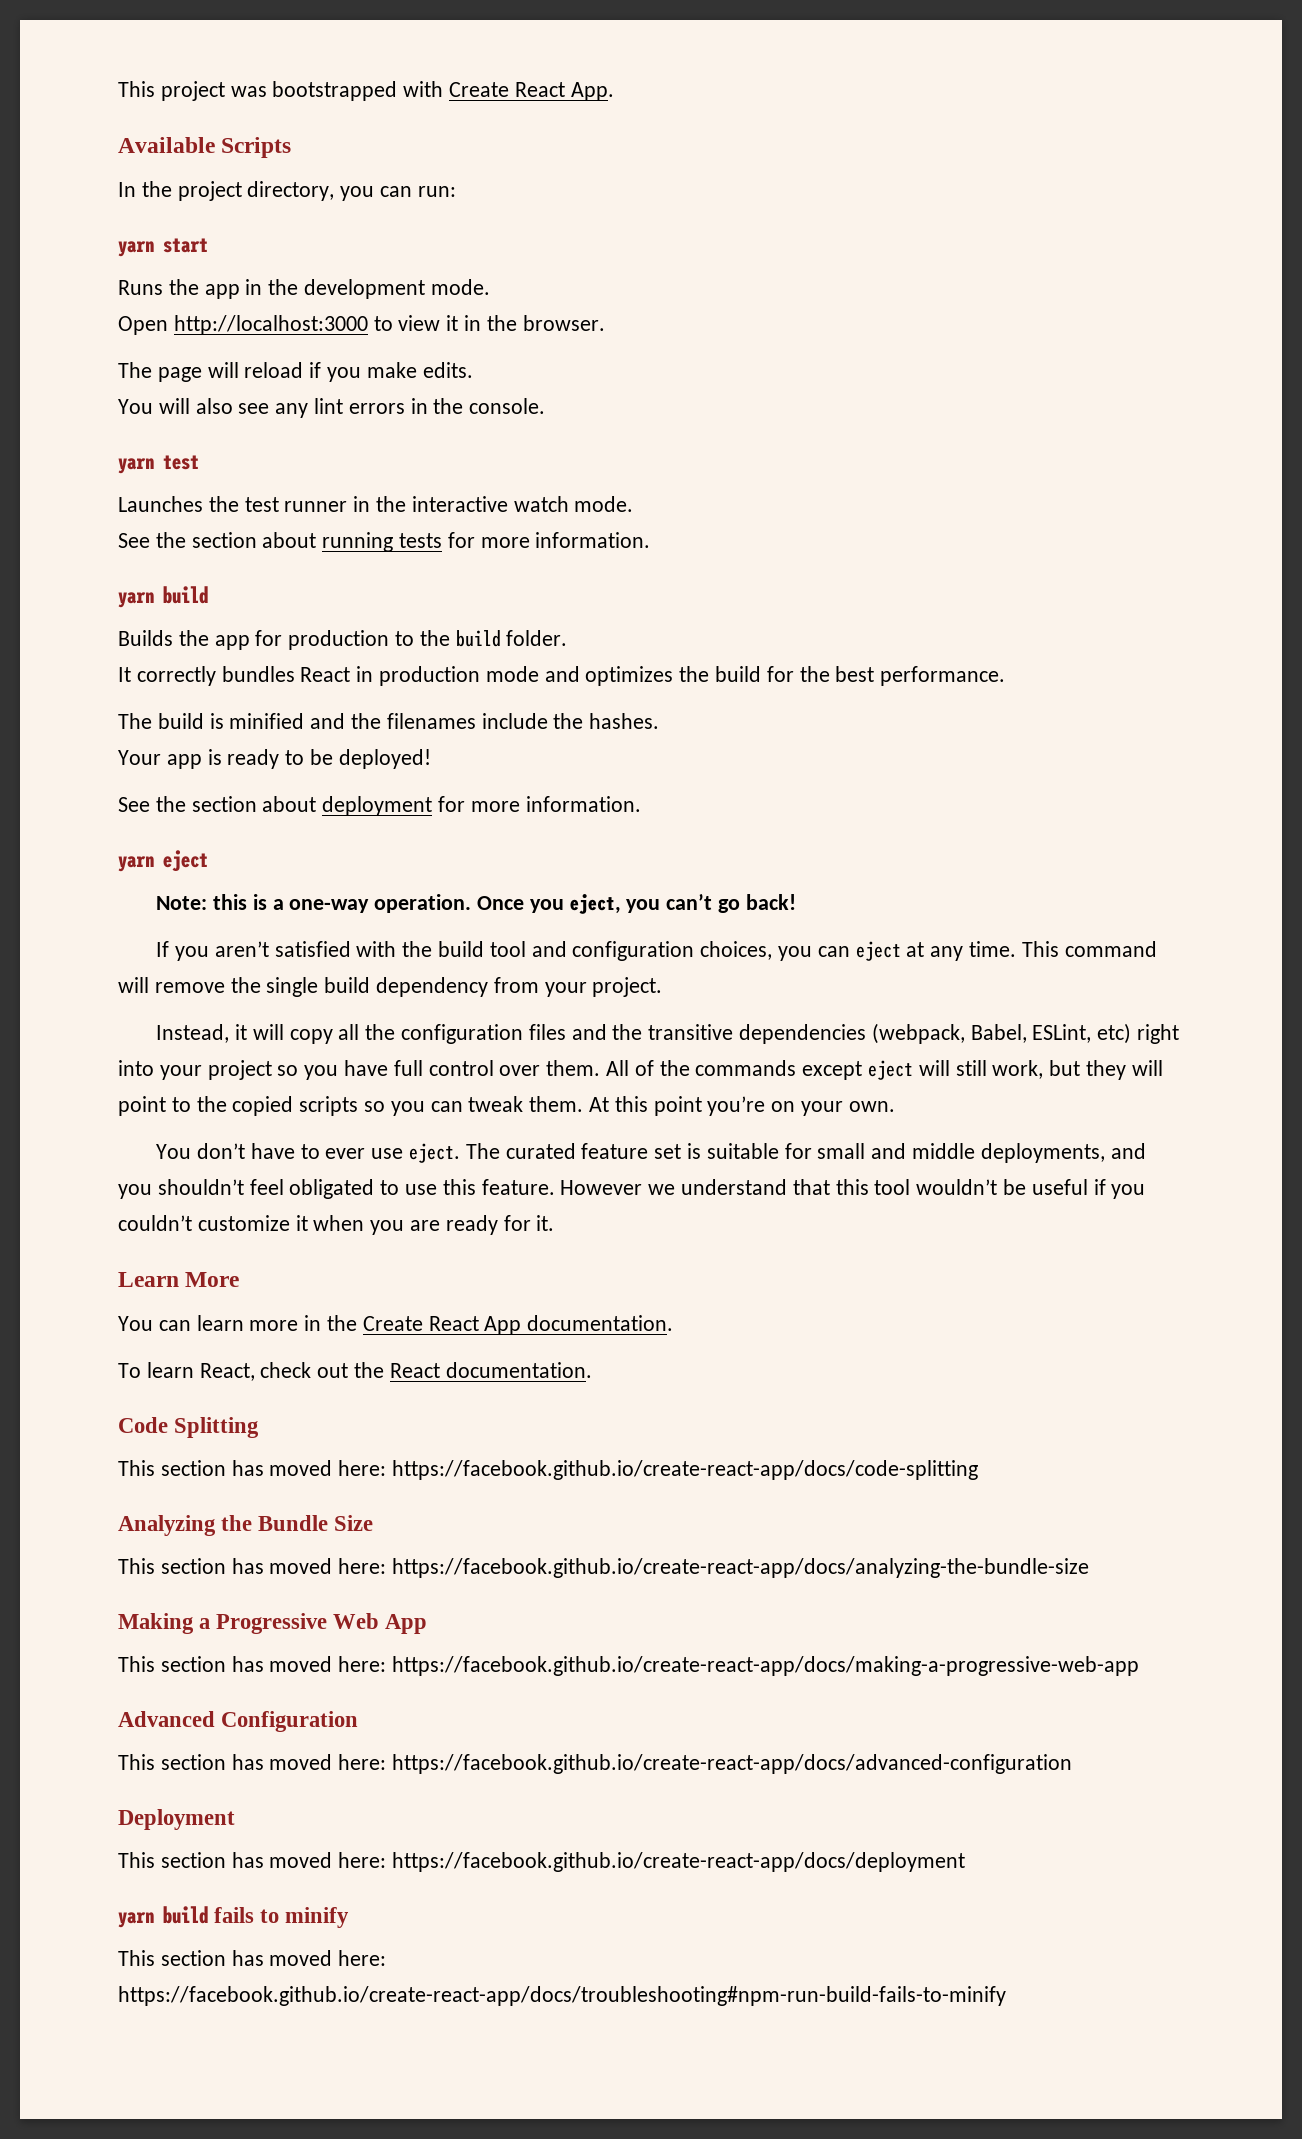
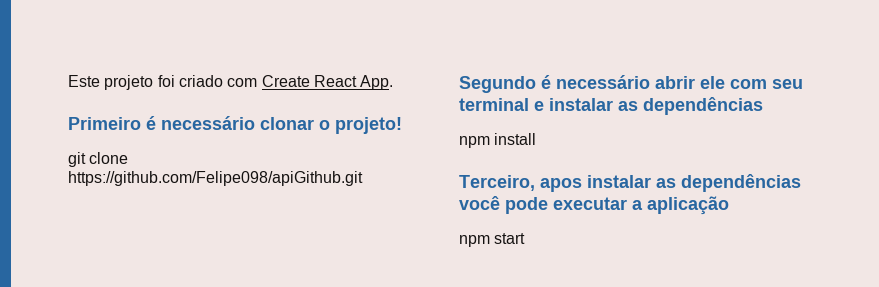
- This project was bootstrapped with Create React App.
- Available Scripts
- In the project directory, you can run:
- yarn start
- Runs the app in the development mode.
- Open http://localhost:3000 to view it in the browser.
- The page will reload if you make edits.
- You will also see any lint errors in the console.
- yarn test
- Launches the test runner in the interactive watch mode.
- See the section about running tests for more information.
- yarn build
- Builds the app for production to the build folder.
- It correctly bundles React in production mode and optimizes the build for the best performance.
- The build is minified and the filenames include the hashes.
- Your app is ready to be deployed!
- See the section about deployment for more information.
- yarn eject
- Note: this is a one-way operation. Once you eject, you can’t go back!
- If you aren’t satisfied with the build tool and configuration choices, you can eject at any time. This command will remove the single build dependency from your project.
- Instead, it will copy all the configuration files and the transitive dependencies (webpack, Babel, ESLint, etc) right into your project so you have full control over them. All of the commands except eject will still work, but they will point to the copied scripts so you can tweak them. At this point you’re on your own.
- You don’t have to ever use eject. The curated feature set is suitable for small and middle deployments, and you shouldn’t feel obligated to use this feature. However we understand that this tool wouldn’t be useful if you couldn’t customize it when you are ready for it.
- Learn More
- You can learn more in the Create React App documentation.
- To learn React, check out the React documentation.
- Code Splitting
- This section has moved here: https://facebook.github.io/create-react-app/docs/code-splitting
- Analyzing the Bundle Size
- This section has moved here: https://facebook.github.io/create-react-app/docs/analyzing-the-bundle-size
- Making a Progressive Web App
- This section has moved here: https://facebook.github.io/create-react-app/docs/making-a-progressive-web-app
- Advanced Configuration
- This section has moved here: https://facebook.github.io/create-react-app/docs/advanced-configuration
- Deployment
- This section has moved here: https://facebook.github.io/create-react-app/docs/deployment
- yarn build fails to minify
- This section has moved here: https://facebook.github.io/create-react-app/docs/troubleshooting#npm-run-build-fails-to-minify
+ Este projeto foi criado com Create React App.
+ Primeiro é necessário clonar o projeto!
+ git clone https://github.com/Felipe098/apiGithub.git
+ Segundo é necessário abrir ele com seu terminal e instalar as dependências
+ npm install
+ Terceiro, apos instalar as dependências você pode executar a aplicação
+ npm start

